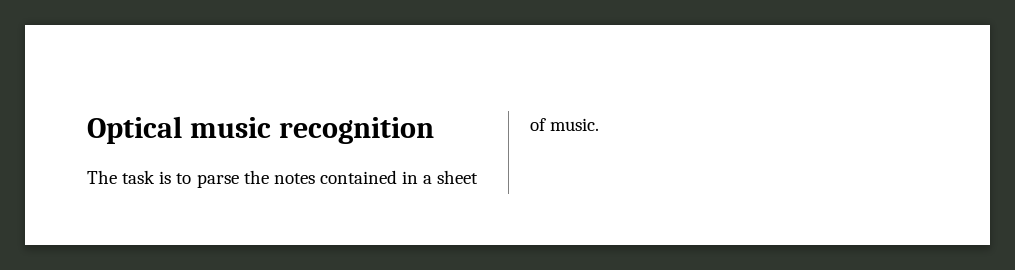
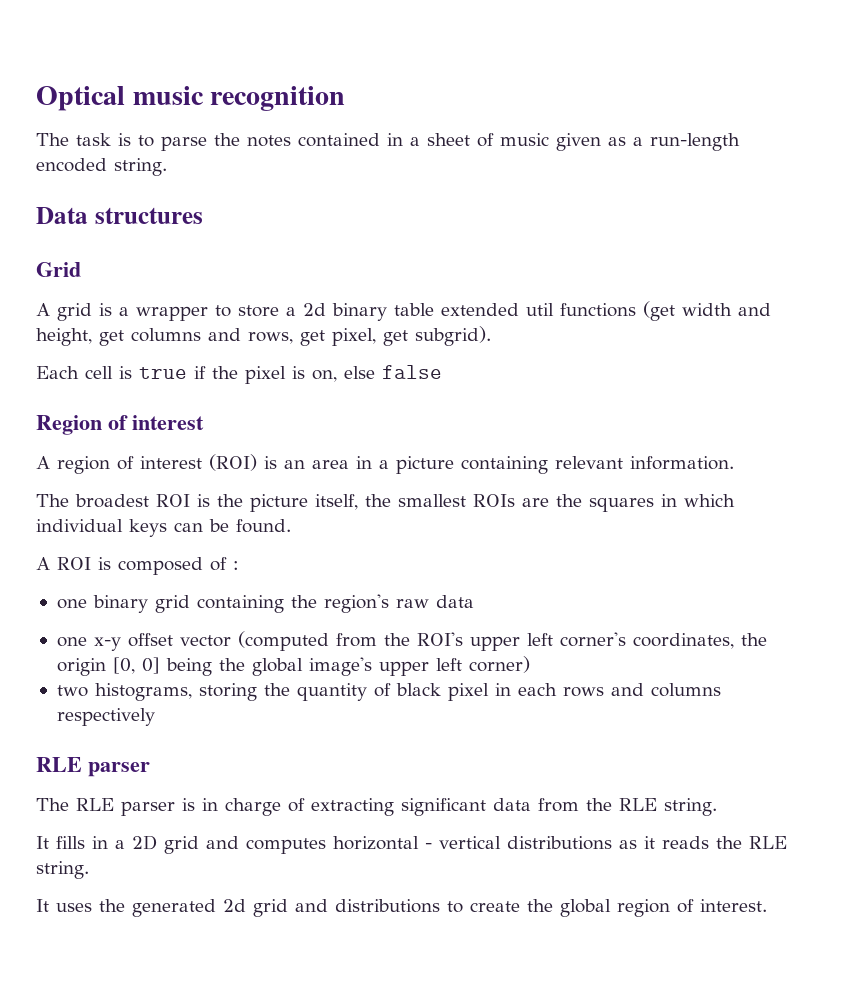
- The task is to parse the notes contained in a sheet of music.
+ The task is to parse the notes contained in a sheet of music given as a run-length encoded string.
+ Data structures
+ Grid
+ A grid is a wrapper to store a 2d binary table extended util functions (get width and height, get columns and rows, get pixel, get subgrid).
+ Each cell is true if the pixel is on, else false
+ Region of interest
+ A region of interest (ROI) is an area in a picture containing relevant information.
+ The broadest ROI is the picture itself, the smallest ROIs are the squares in which individual keys can be found.
+ A ROI is composed of :
+ one binary grid containing the region's raw data
+ one x-y offset vector (computed from the ROI's upper left corner's coordinates, the origin [0, 0] being the global image's upper left corner)
+ two histograms, storing the quantity of black pixel in each rows and columns respectively
+ RLE parser
+ The RLE parser is in charge of extracting significant data from the RLE string.
+ It fills in a 2D grid and computes horizontal - vertical distributions as it reads the RLE string.
+ It uses the generated 2d grid and distributions to create the global region of interest.

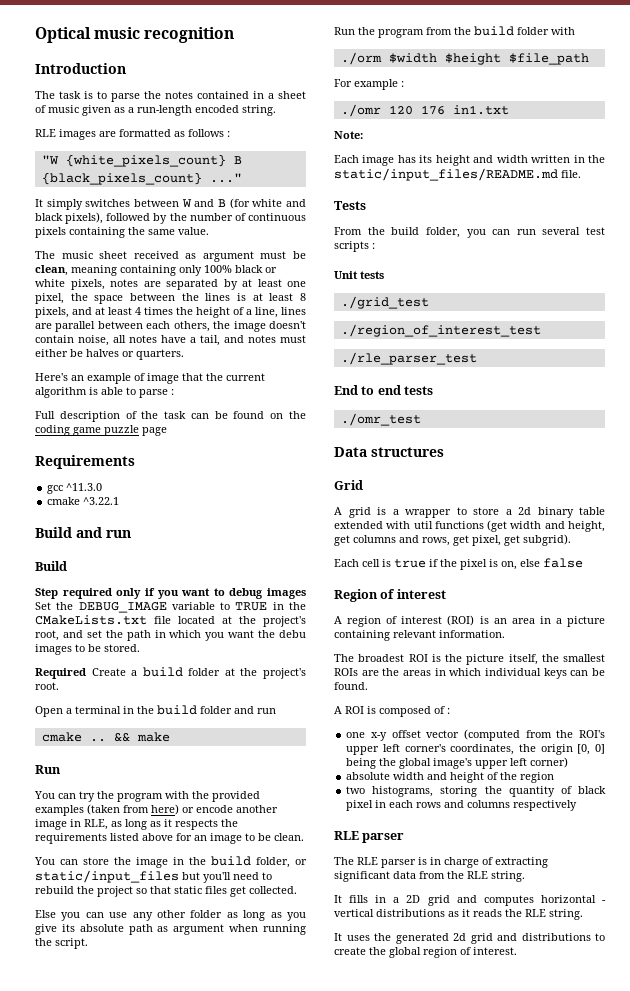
+ Introduction
+ RLE images are formatted as follows :
+ "W {white_pixels_count} B {black_pixels_count} ..."
+ It simply switches between W and B (for white and black pixels), followed by the number of continuous pixels containing the same value.
+ The music sheet received as argument must be clean, meaning containing only 100% black or white pixels, notes are separated by at least one pixel, the space between the lines is at least 8 pixels, and at least 4 times the height of a line, lines are parallel between each others, the image doesn't contain noise, all notes have a tail, and notes must either be halves or quarters.
+ Here's an example of image that the current algorithm is able to parse :
+ Full description of the task can be found on the coding game puzzle page
+ Requirements
+ gcc ^11.3.0
+ cmake ^3.22.1
+ Build and run
+ Build
+ Step required only if you want to debug images Set the DEBUG_IMAGE variable to TRUE in the CMakeLists.txt file located at the project's root, and set the path in which you want the debu images to be stored.
+ Required Create a build folder at the project's root.
+ Open a terminal in the build folder and run
+ cmake .. && make
+ Run
+ You can try the program with the provided examples (taken from here) or encode another image in RLE, as long as it respects the requirements listed above for an image to be clean.
+ You can store the image in the build folder, or static/input_files but you'll need to rebuild the project so that static files get collected.
+ Else you can use any other folder as long as you give its absolute path as argument when running the script.
+ Run the program from the build folder with
+ ./orm $width $height $file_path
+ For example :
+ ./omr 120 176 in1.txt
+ Note:
+ Each image has its height and width written in the static/input_files/README.md file.
+ Tests
+ From the build folder, you can run several test scripts :
+ Unit tests
+ ./grid_test
+ ./region_of_interest_test
+ ./rle_parser_test
+ End to end tests
+ ./omr_test
- A grid is a wrapper to store a 2d binary table extended util functions (get width and height, get columns and rows, get pixel, get subgrid).
+ A grid is a wrapper to store a 2d binary table extended with util functions (get width and height, get columns and rows, get pixel, get subgrid).
- The broadest ROI is the picture itself, the smallest ROIs are the squares in which individual keys can be found.
+ The broadest ROI is the picture itself, the smallest ROIs are the areas in which individual keys can be found.
- one binary grid containing the region's raw data
+ absolute width and height of the region

